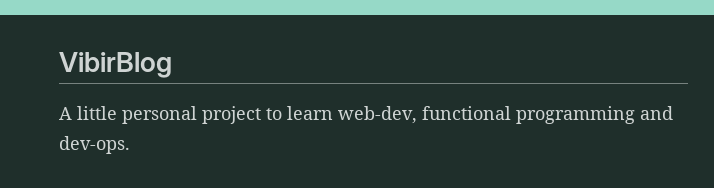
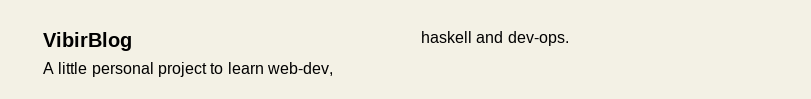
- A little personal project to learn web-dev, functional programming and dev-ops.
+ A little personal project to learn web-dev, haskell and dev-ops.

